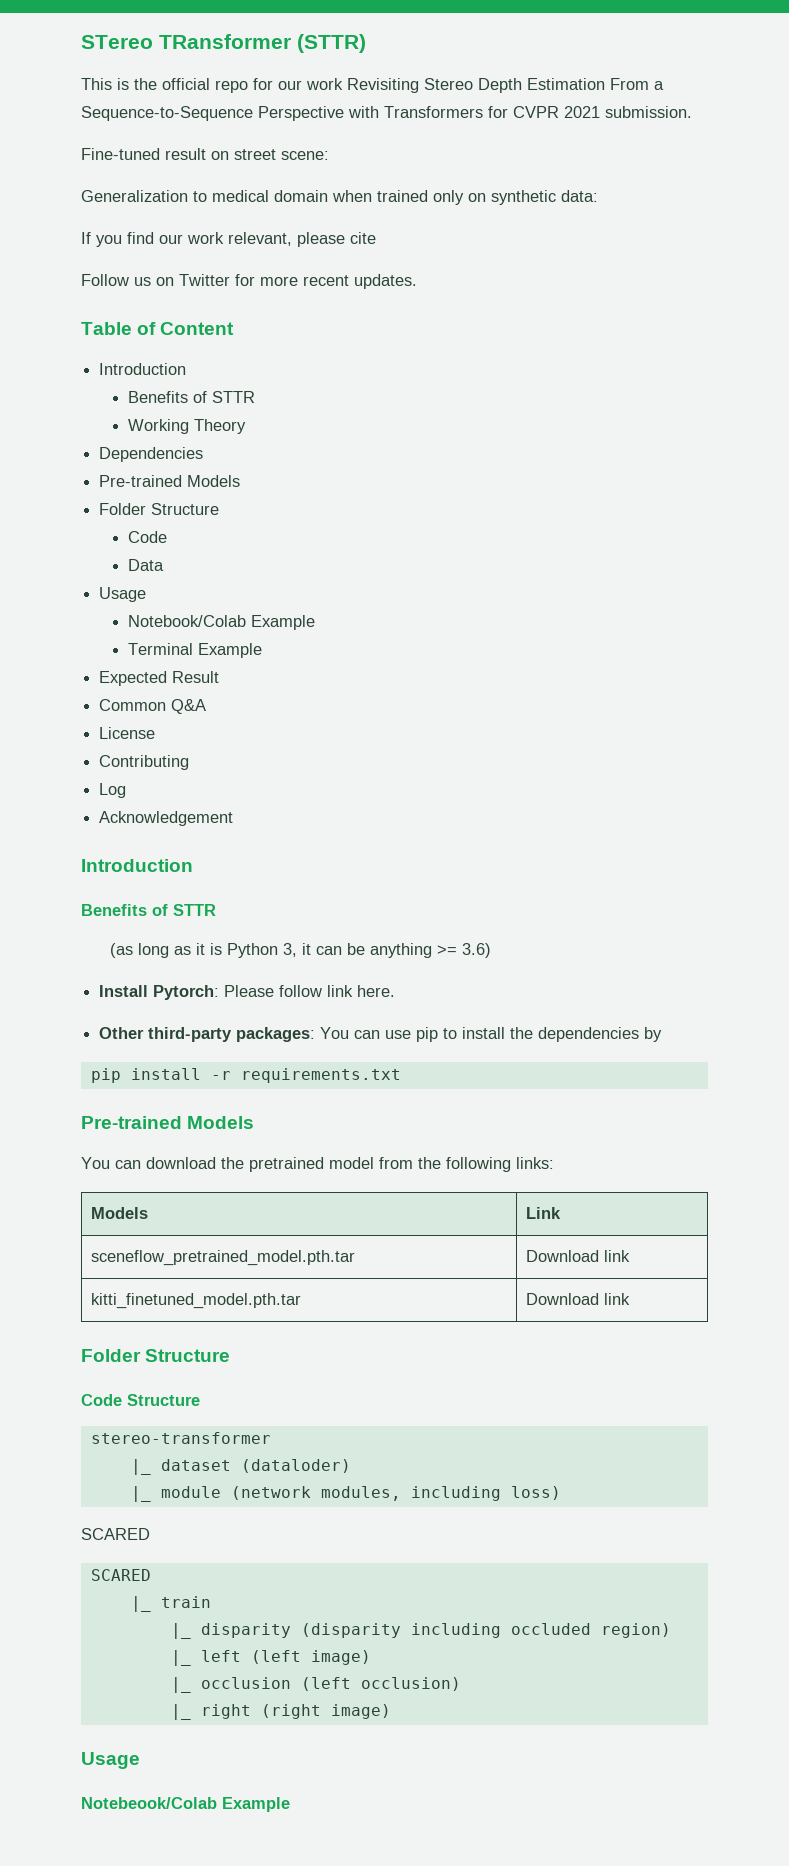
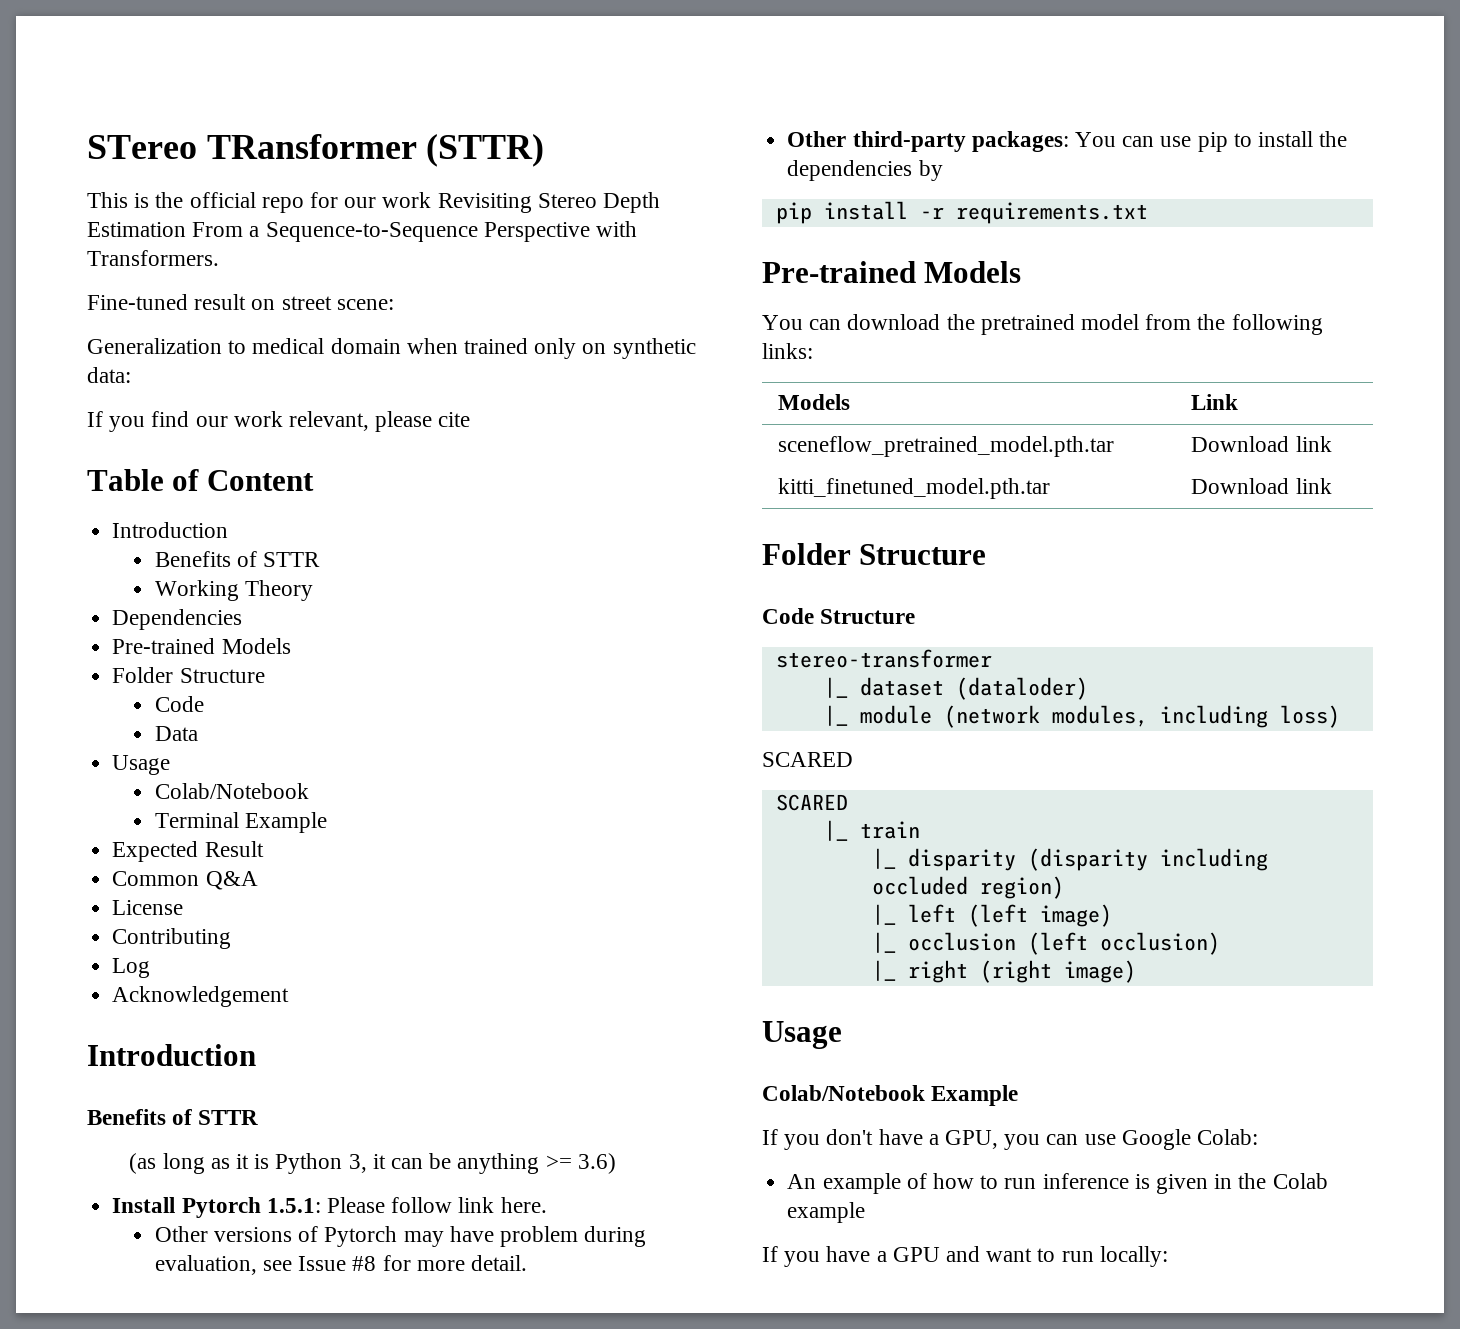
- This is the official repo for our work Revisiting Stereo Depth Estimation From a Sequence-to-Sequence Perspective with Transformers for CVPR 2021 submission.
+ This is the official repo for our work Revisiting Stereo Depth Estimation From a Sequence-to-Sequence Perspective with Transformers.
- Follow us on Twitter for more recent updates.
  Data
  Usage
- Notebook/Colab Example
+ Colab/Notebook
- Install Pytorch: Please follow link here.
+ Install Pytorch 1.5.1: Please follow link here.
+ Other versions of Pytorch may have problem during evaluation, see Issue #8 for more detail.
- Notebeook/Colab Example
+ Colab/Notebook Example
+ If you don't have a GPU, you can use Google Colab:
+ An example of how to run inference is given in the Colab example
+ If you have a GPU and want to run locally:

